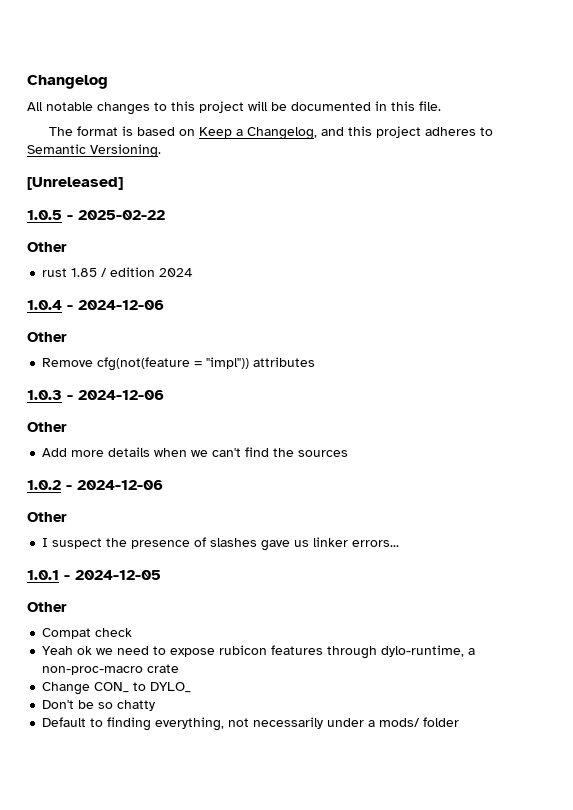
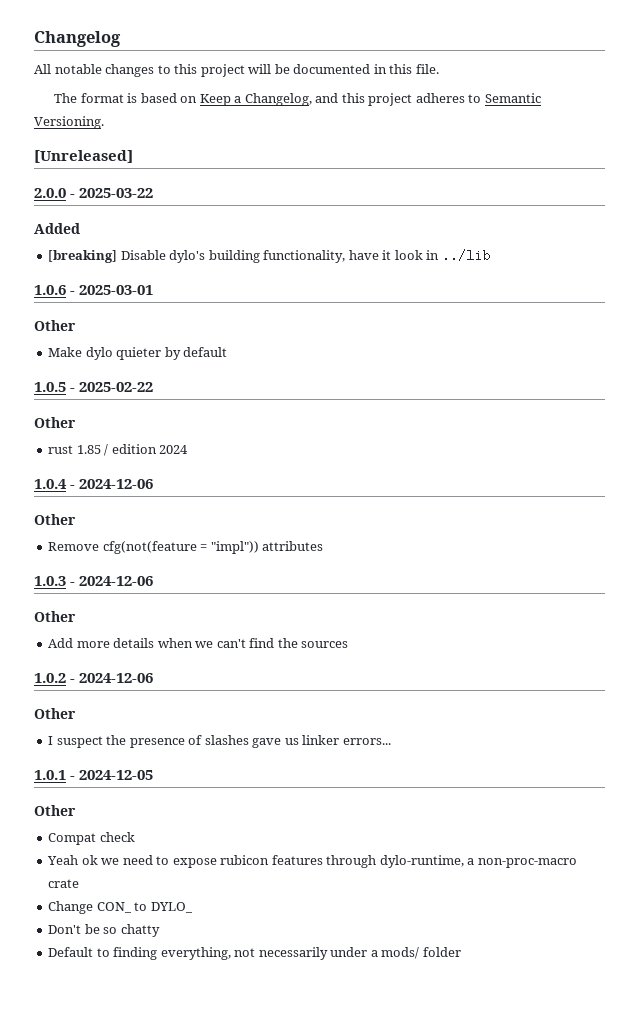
+ 2.0.0 - 2025-03-22
+ Added
+ [breaking] Disable dylo's building functionality, have it look in ../lib
+ 1.0.6 - 2025-03-01
+ Other
+ Make dylo quieter by default

